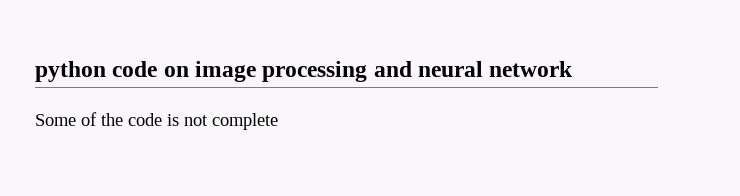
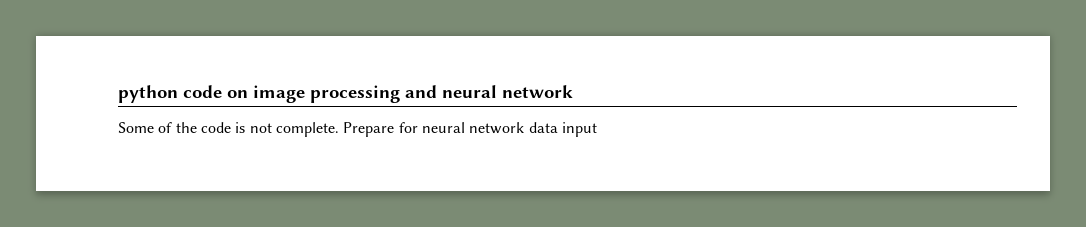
- Some of the code is not complete
+ Some of the code is not complete. Prepare for neural network data input

